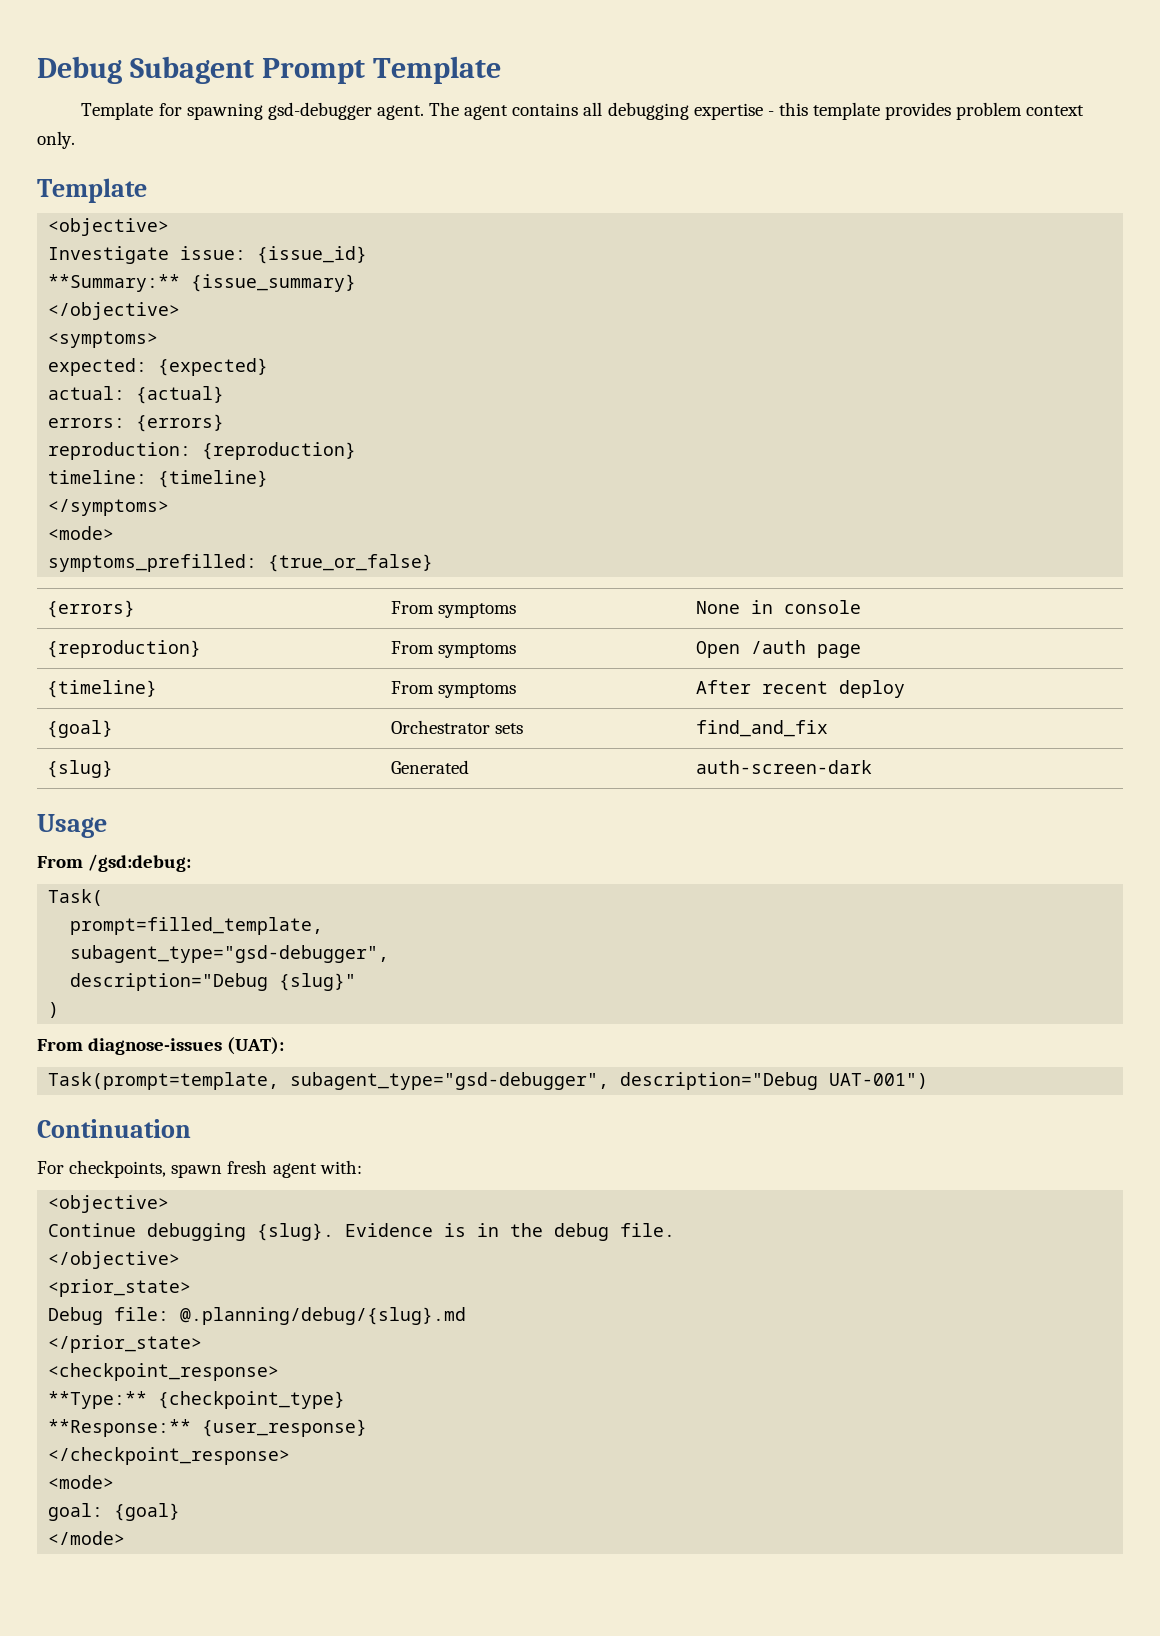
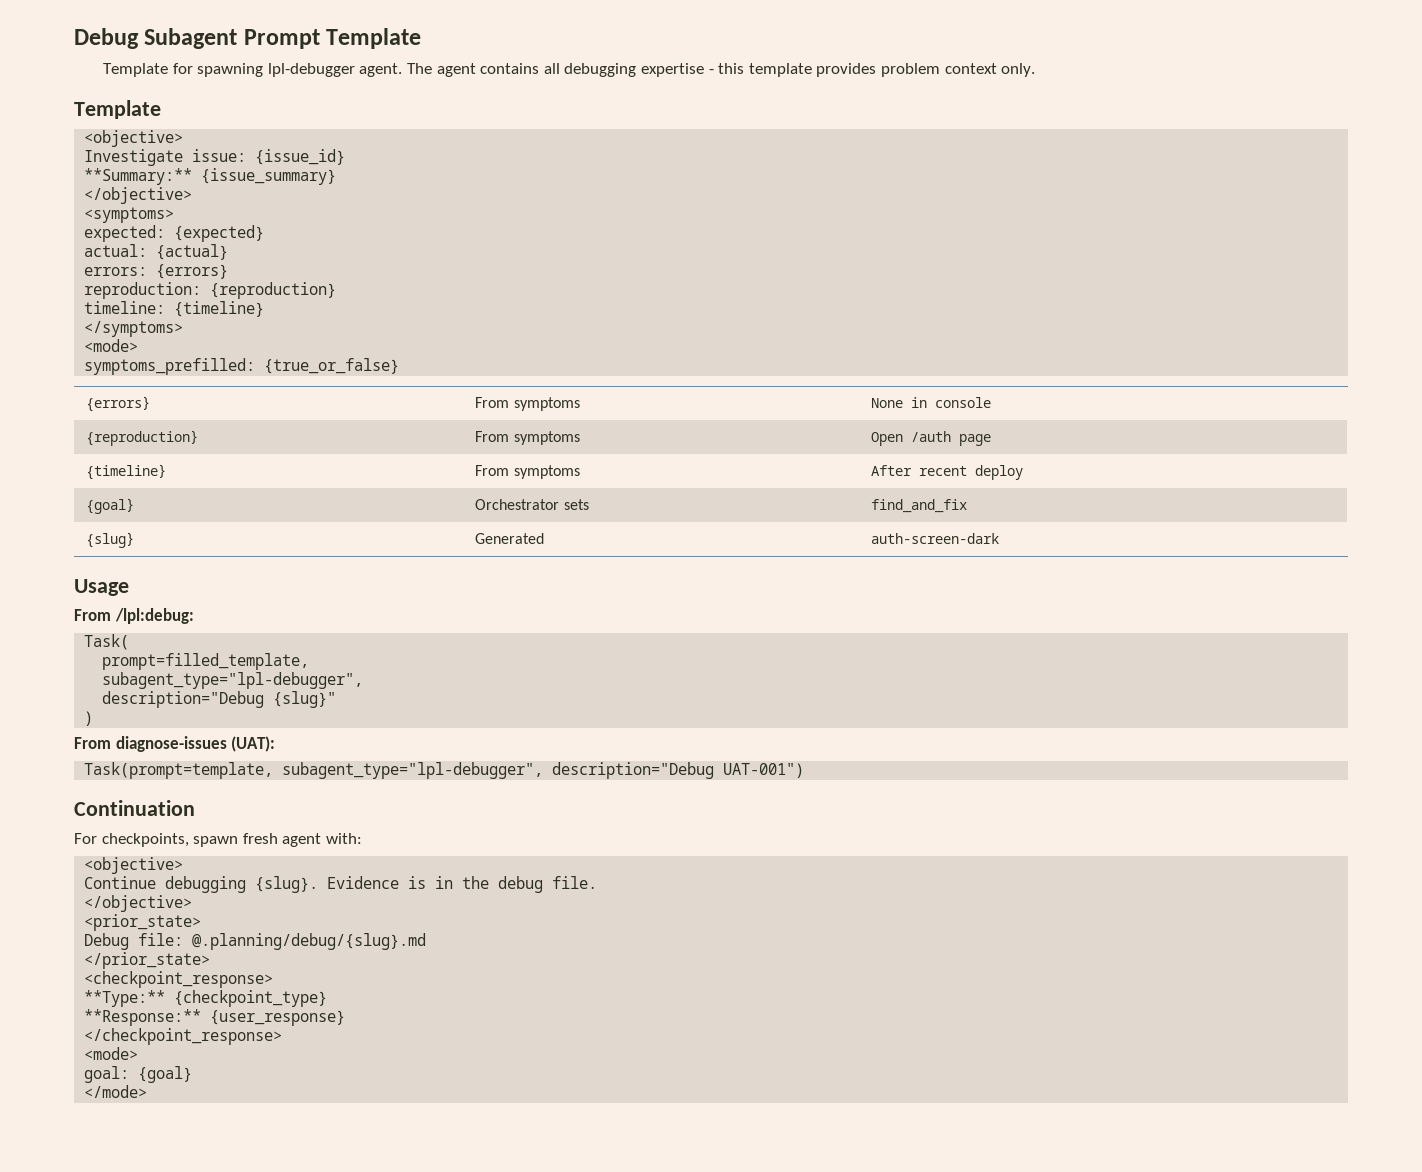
- Template for spawning gsd-debugger agent.
+ Template for spawning lpl-debugger agent.
- From /gsd:debug:
+ From /lpl:debug:
  prompt=filled_template,
- subagent_type="gsd-debugger",
+ subagent_type="lpl-debugger",
- Task(prompt=template, subagent_type="gsd-debugger", description="Debug UAT-001")
+ Task(prompt=template, subagent_type="lpl-debugger", description="Debug UAT-001")

